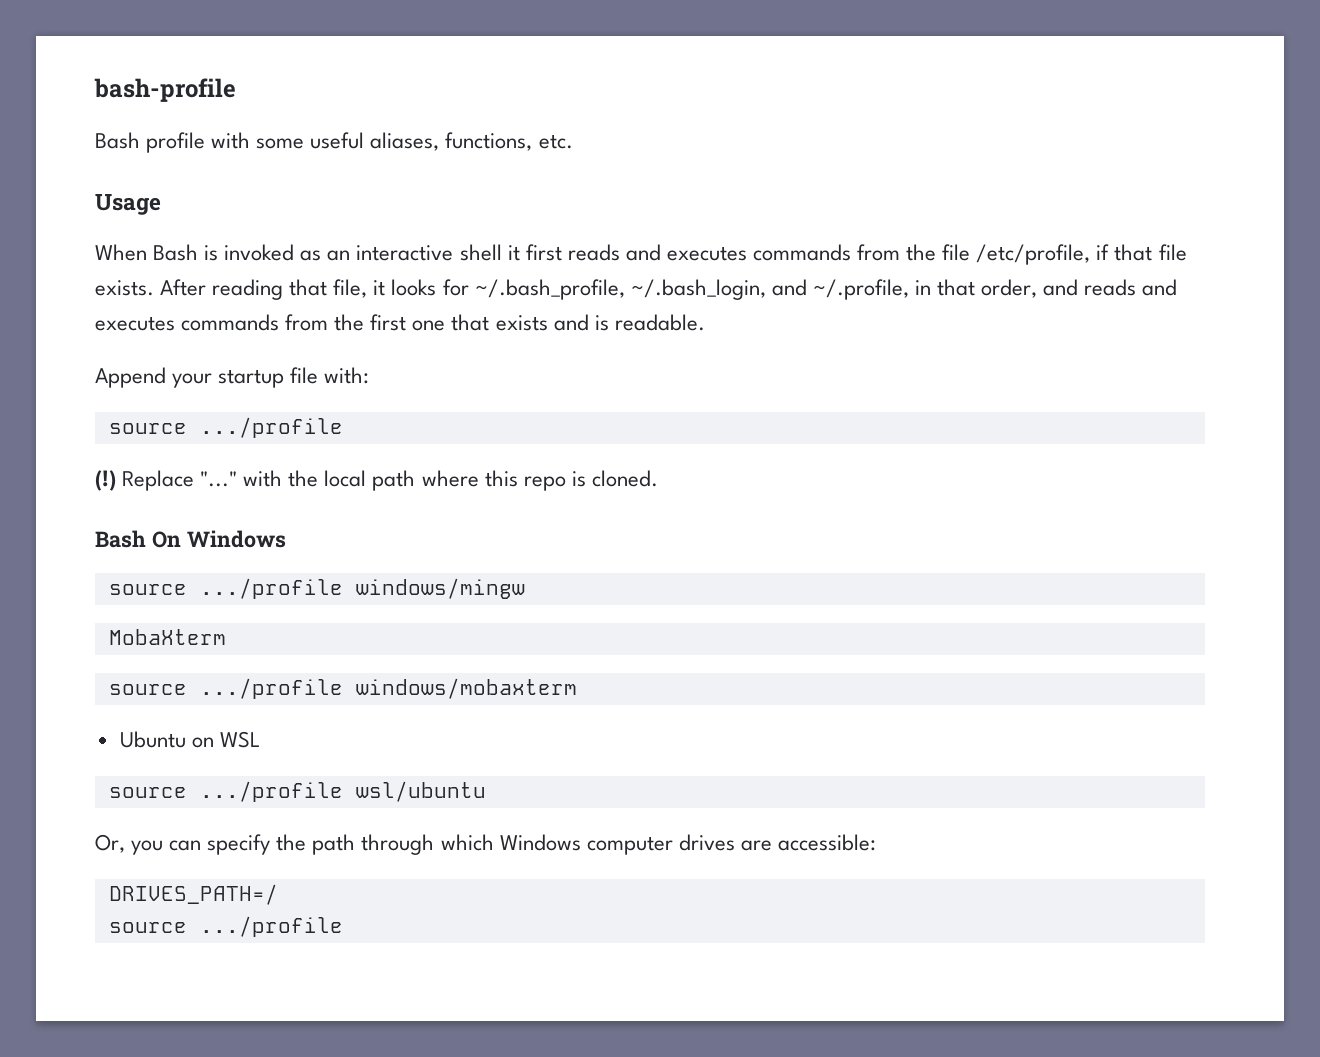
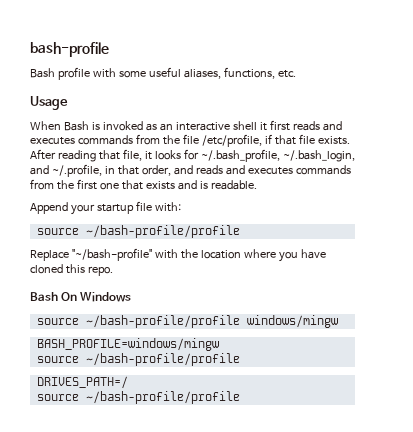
  Append your startup file with:
- source .../profile
- (!) Replace "..." with the local path where this repo is cloned.
+ source ~/bash-profile/profile
+ Replace "~/bash-profile" with the location where you have cloned this repo.
- source .../profile windows/mingw
+ source ~/bash-profile/profile windows/mingw
- MobaXterm
- source .../profile windows/mobaxterm
- Ubuntu on WSL
- source .../profile wsl/ubuntu
- Or, you can specify the path through which Windows computer drives are accessible:
+ BASH_PROFILE=windows/mingw
+ source ~/bash-profile/profile
  DRIVES_PATH=/
- source .../profile
+ source ~/bash-profile/profile

